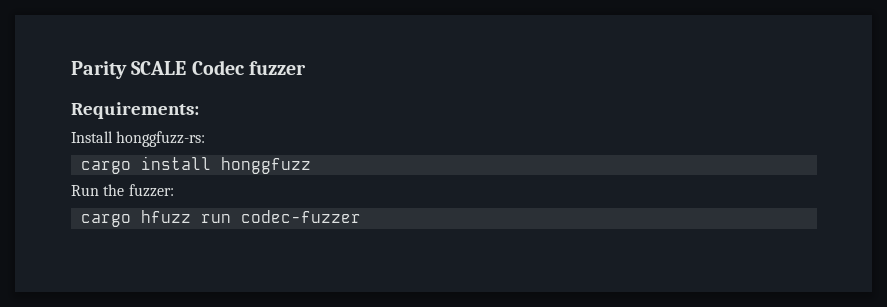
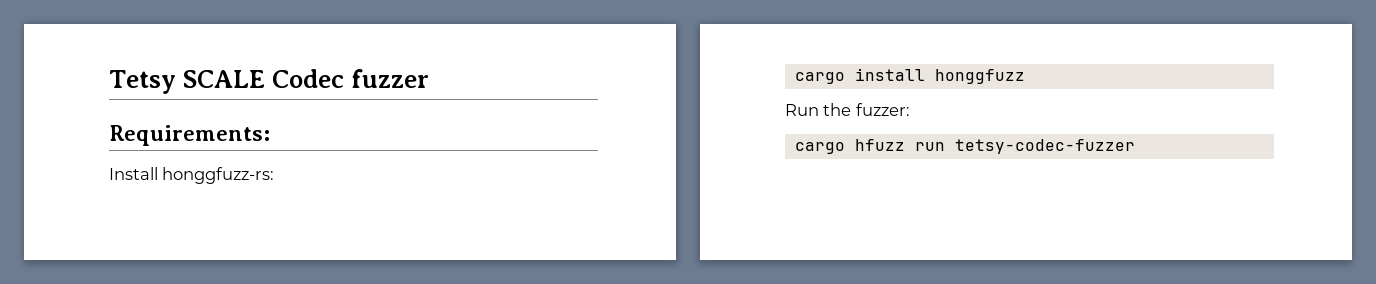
- Parity SCALE Codec fuzzer
+ Tetsy SCALE Codec fuzzer
- cargo hfuzz run codec-fuzzer
+ cargo hfuzz run tetsy-codec-fuzzer

